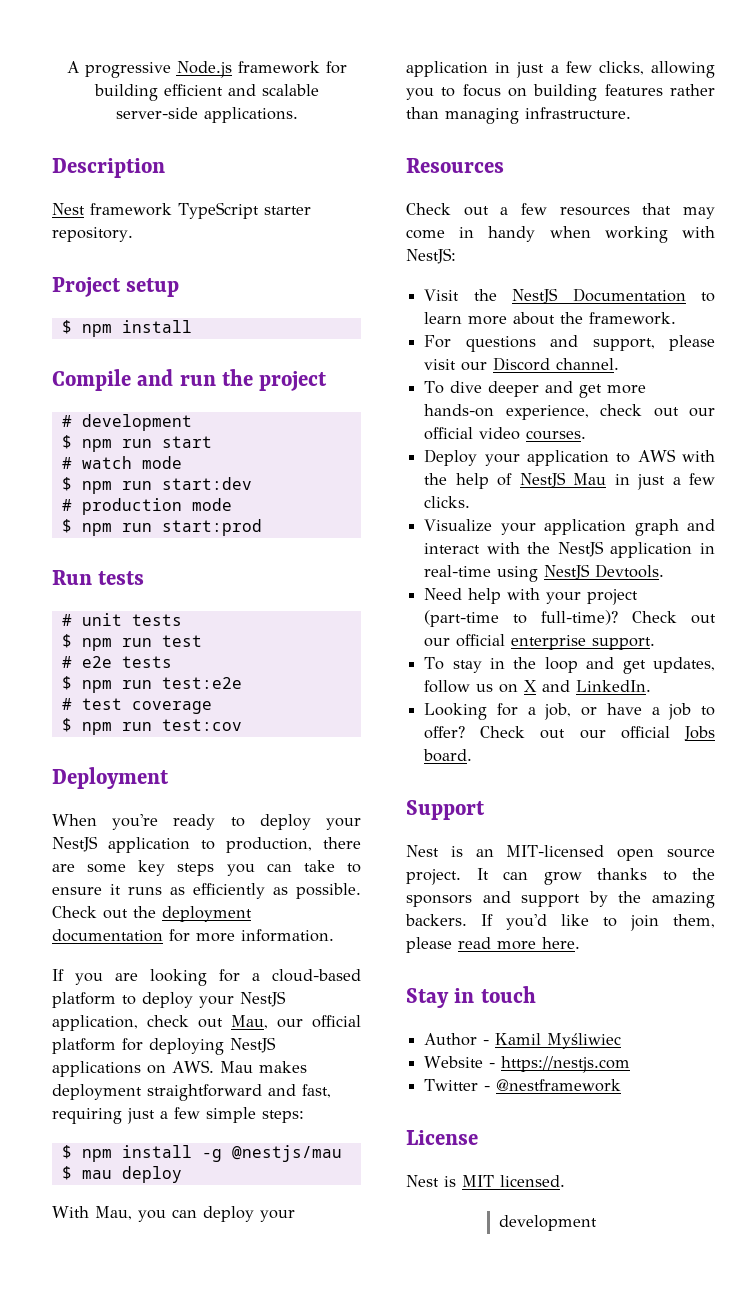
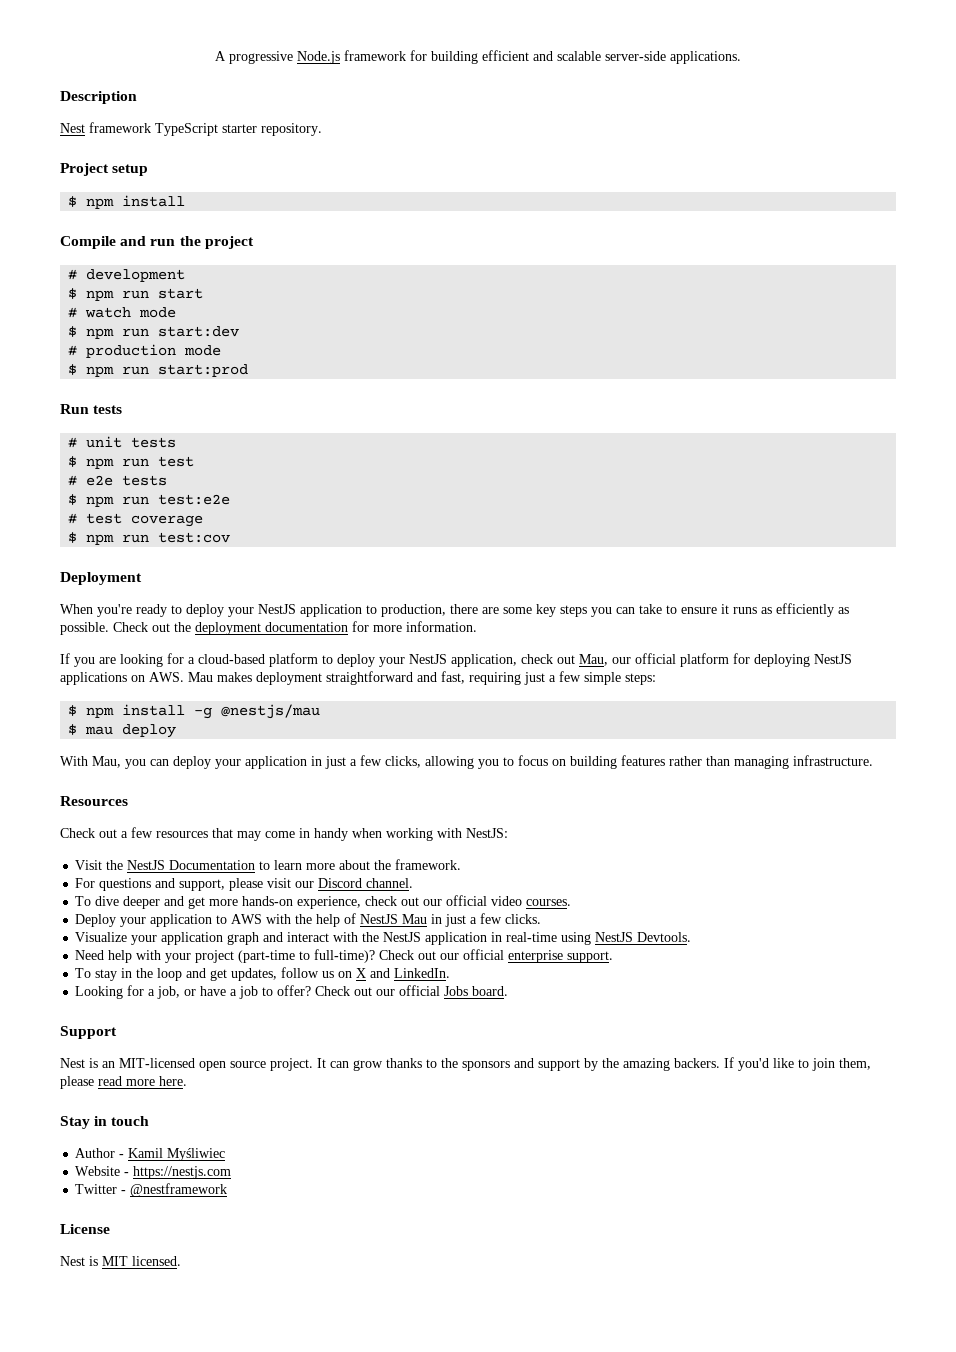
  Nest is MIT licensed.
- development

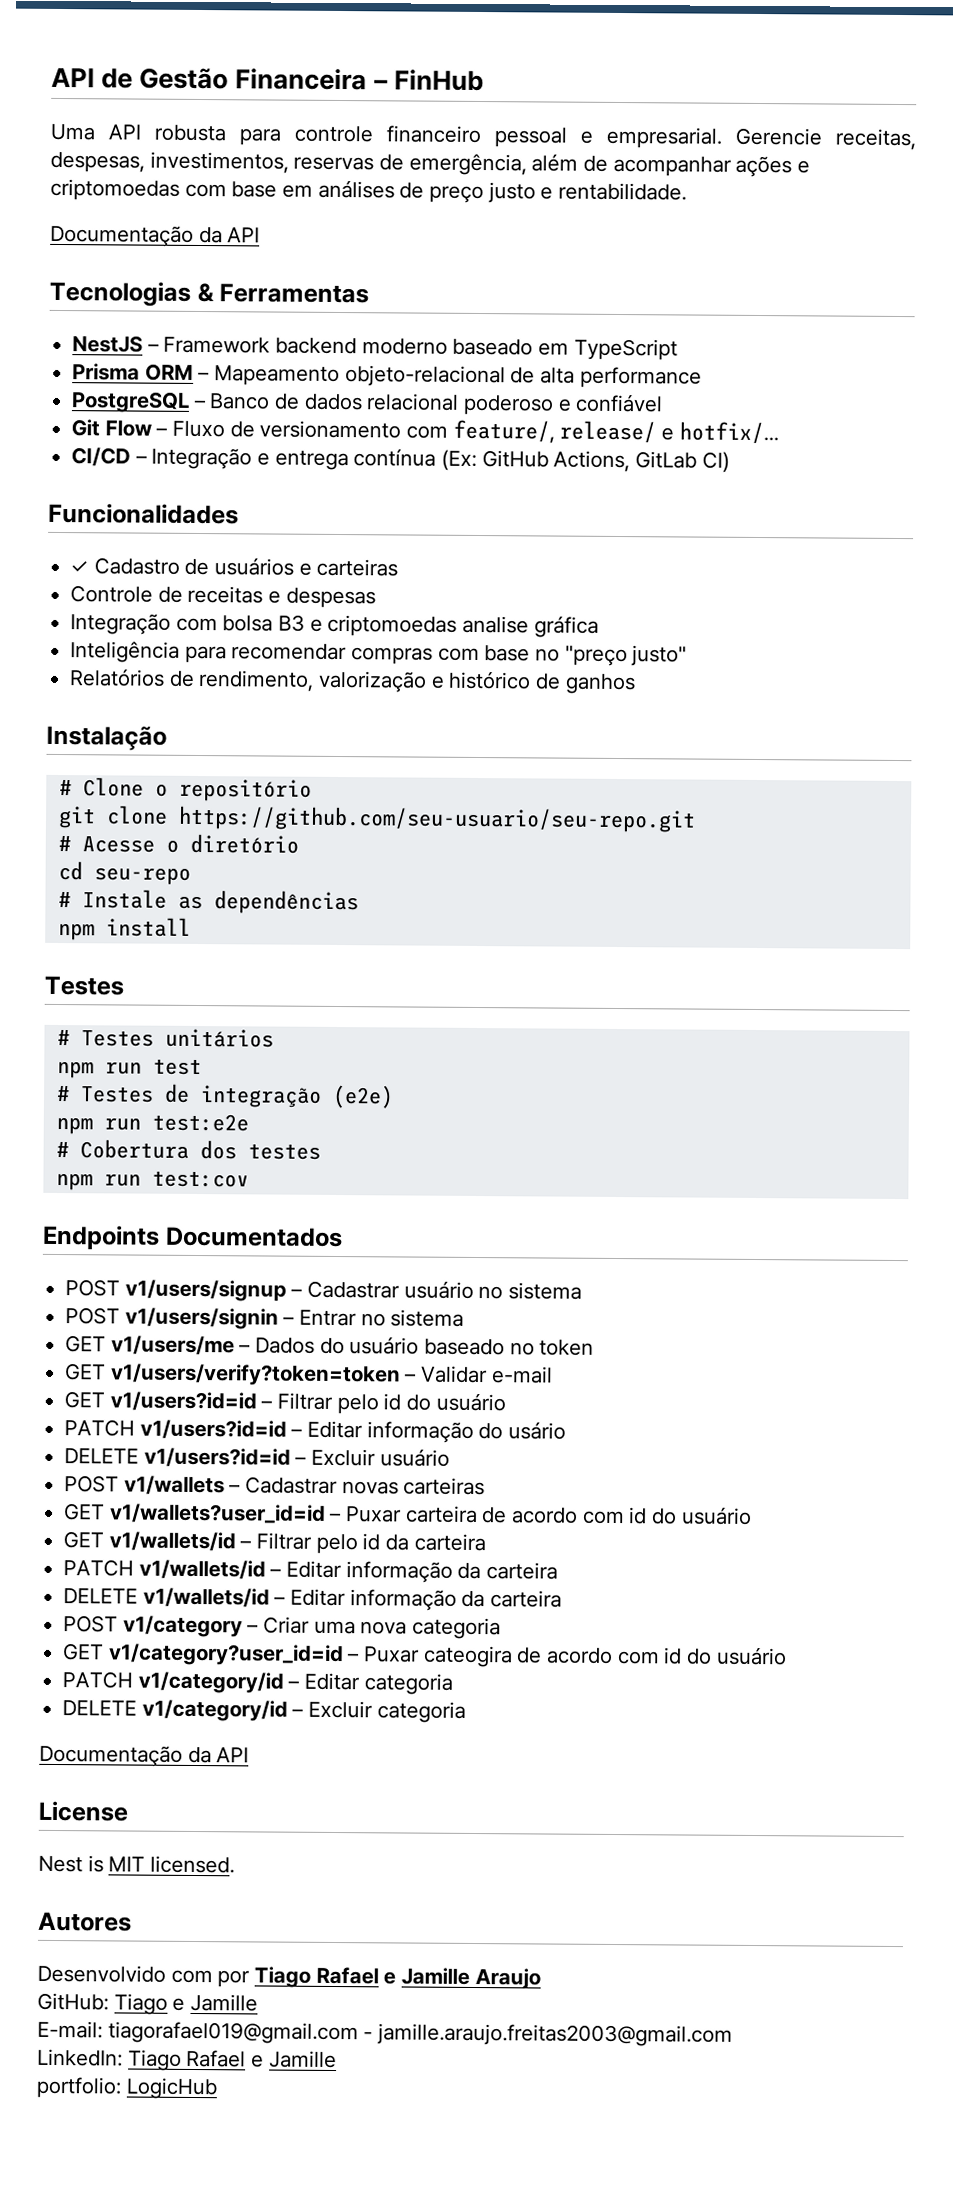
- A progressive Node.js framework for building efficient and scalable server-side applications.
- Description
- Nest framework TypeScript starter repository.
- Project setup
- $ npm install
- Compile and run the project
- # development
- $ npm run start
- # watch mode
- $ npm run start:dev
- # production mode
- $ npm run start:prod
- Run tests
- # unit tests
- $ npm run test
+ API de Gestão Financeira – FinHub
+ Uma API robusta para controle financeiro pessoal e empresarial. Gerencie receitas, despesas, investimentos, reservas de emergência, além de acompanhar ações e criptomoedas com base em análises de preço justo e rentabilidade.
+ Documentação da API
+ Tecnologias & Ferramentas
+ NestJS – Framework backend moderno baseado em TypeScript
+ Prisma ORM – Mapeamento objeto-relacional de alta performance
+ PostgreSQL – Banco de dados relacional poderoso e confiável
+ Git Flow – Fluxo de versionamento com feature/, release/ e hotfix/...
+ CI/CD – Integração e entrega contínua (Ex: GitHub Actions, GitLab CI)
+ Funcionalidades
+ ✓ Cadastro de usuários e carteiras
+ Controle de receitas e despesas
+ Integração com bolsa B3 e criptomoedas analise gráfica
+ Inteligência para recomendar compras com base no "preço justo"
+ Relatórios de rendimento, valorização e histórico de ganhos
+ Instalação
+ # Clone o repositório
+ git clone https://github.com/seu-usuario/seu-repo.git
+ # Acesse o diretório
+ cd seu-repo
+ # Instale as dependências
+ npm install
+ Testes
+ # Testes unitários
+ npm run test
- # e2e tests
- $ npm run test:e2e
+ # Testes de integração (e2e)
+ npm run test:e2e
- # test coverage
- $ npm run test:cov
+ # Cobertura dos testes
+ npm run test:cov
- Deployment
- When you're ready to deploy your NestJS application to production, there are some key steps you can take to ensure it runs as efficiently as possible. Check out the deployment documentation for more information.
- If you are looking for a cloud-based platform to deploy your NestJS application, check out Mau, our official platform for deploying NestJS applications on AWS. Mau makes deployment straightforward and fast, requiring just a few simple steps:
- $ npm install -g @nestjs/mau
- $ mau deploy
- With Mau, you can deploy your application in just a few clicks, allowing you to focus on building features rather than managing infrastructure.
- Resources
- Check out a few resources that may come in handy when working with NestJS:
- Visit the NestJS Documentation to learn more about the framework.
- For questions and support, please visit our Discord channel.
- To dive deeper and get more hands-on experience, check out our official video courses.
- Deploy your application to AWS with the help of NestJS Mau in just a few clicks.
- Visualize your application graph and interact with the NestJS application in real-time using NestJS Devtools.
- Need help with your project (part-time to full-time)? Check out our official enterprise support.
- To stay in the loop and get updates, follow us on X and LinkedIn.
- Looking for a job, or have a job to offer? Check out our official Jobs board.
- Support
- Nest is an MIT-licensed open source project. It can grow thanks to the sponsors and support by the amazing backers. If you'd like to join them, please read more here.
- Stay in touch
- Author - Kamil Myśliwiec
- Website - https://nestjs.com
- Twitter - @nestframework
+ Endpoints Documentados
+ POST v1/users/signup – Cadastrar usuário no sistema
+ POST v1/users/signin – Entrar no sistema
+ GET v1/users/me – Dados do usuário baseado no token
+ GET v1/users/verify?token=token – Validar e-mail
+ GET v1/users?id=id – Filtrar pelo id do usuário
+ PATCH v1/users?id=id – Editar informação do usário
+ DELETE v1/users?id=id – Excluir usuário
+ POST v1/wallets – Cadastrar novas carteiras
+ GET v1/wallets?user_id=id – Puxar carteira de acordo com id do usuário
+ GET v1/wallets/id – Filtrar pelo id da carteira
+ PATCH v1/wallets/id – Editar informação da carteira
+ DELETE v1/wallets/id – Editar informação da carteira
+ POST v1/category – Criar uma nova categoria
+ GET v1/category?user_id=id – Puxar cateogira de acordo com id do usuário
+ PATCH v1/category/id – Editar categoria
+ DELETE v1/category/id – Excluir categoria
+ Documentação da API
+ Autores
+ Desenvolvido com por Tiago Rafael e Jamille Araujo
+ GitHub: Tiago e Jamille
+ E-mail: tiagorafael019@gmail.com - jamille.araujo.freitas2003@gmail.com
+ LinkedIn: Tiago Rafael e Jamille
+ portfolio: LogicHub

